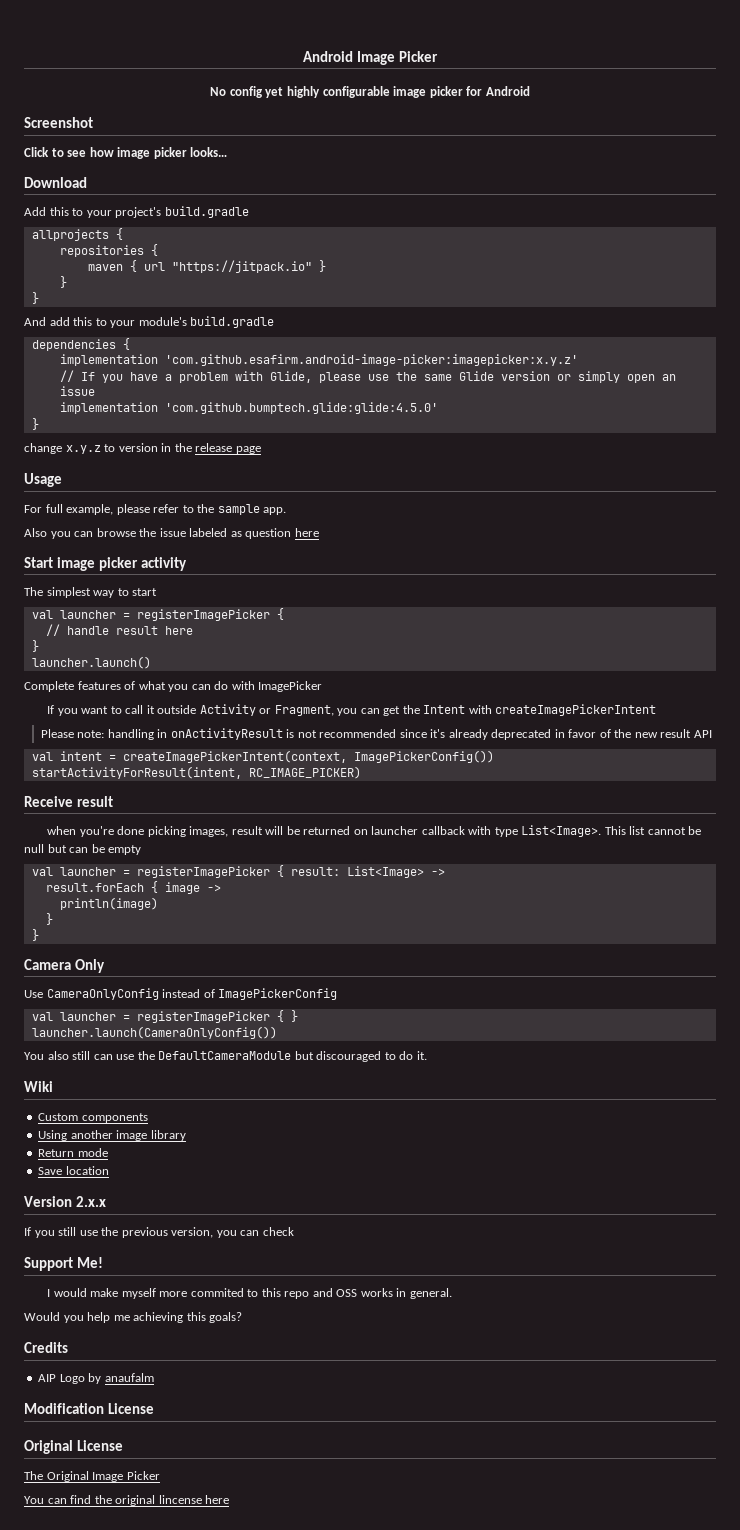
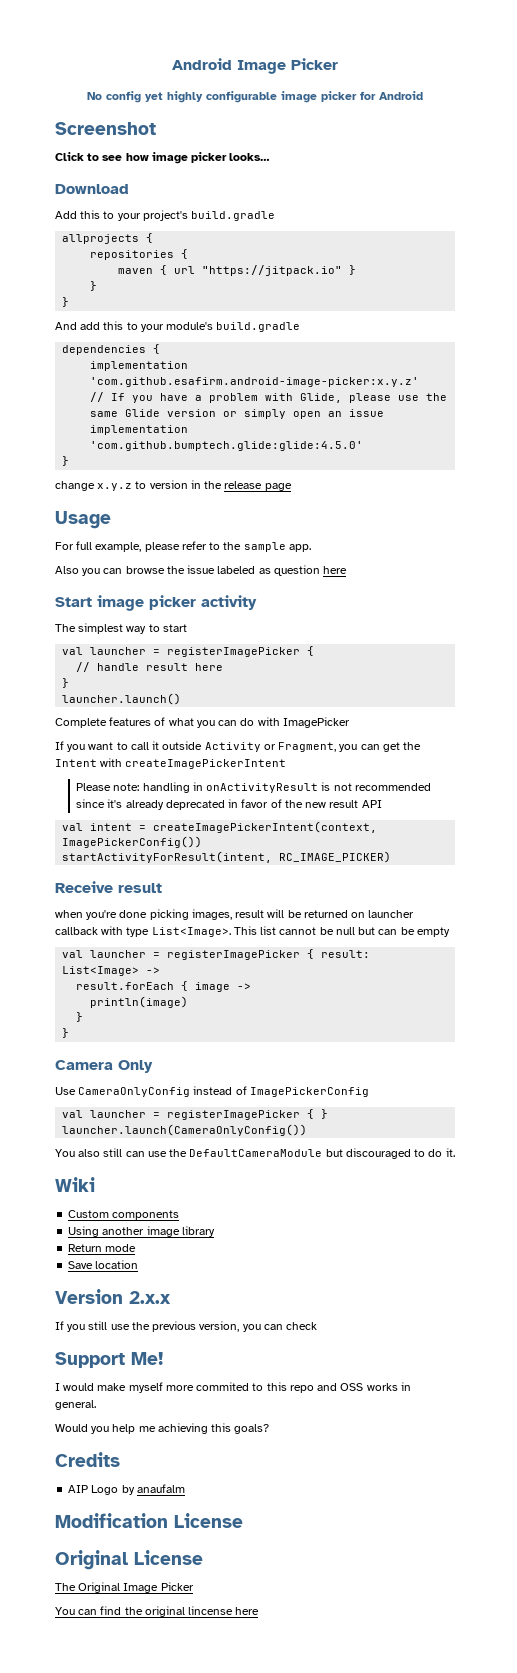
- implementation 'com.github.esafirm.android-image-picker:imagepicker:x.y.z'
+ implementation 'com.github.esafirm.android-image-picker:x.y.z'

